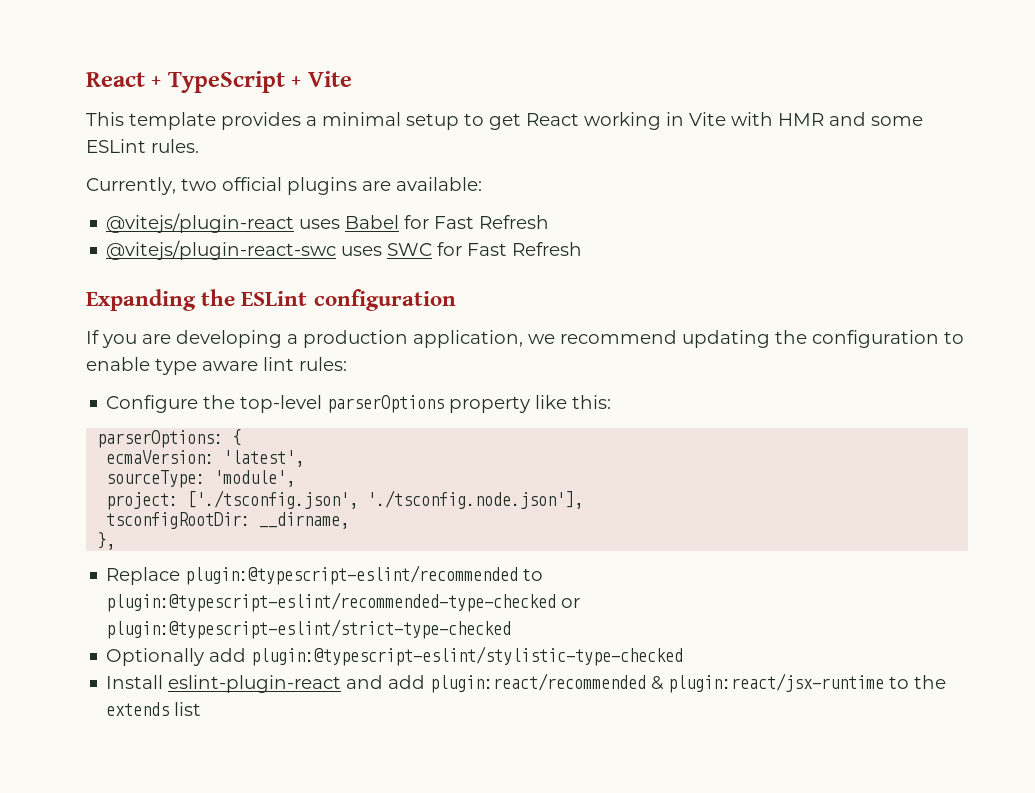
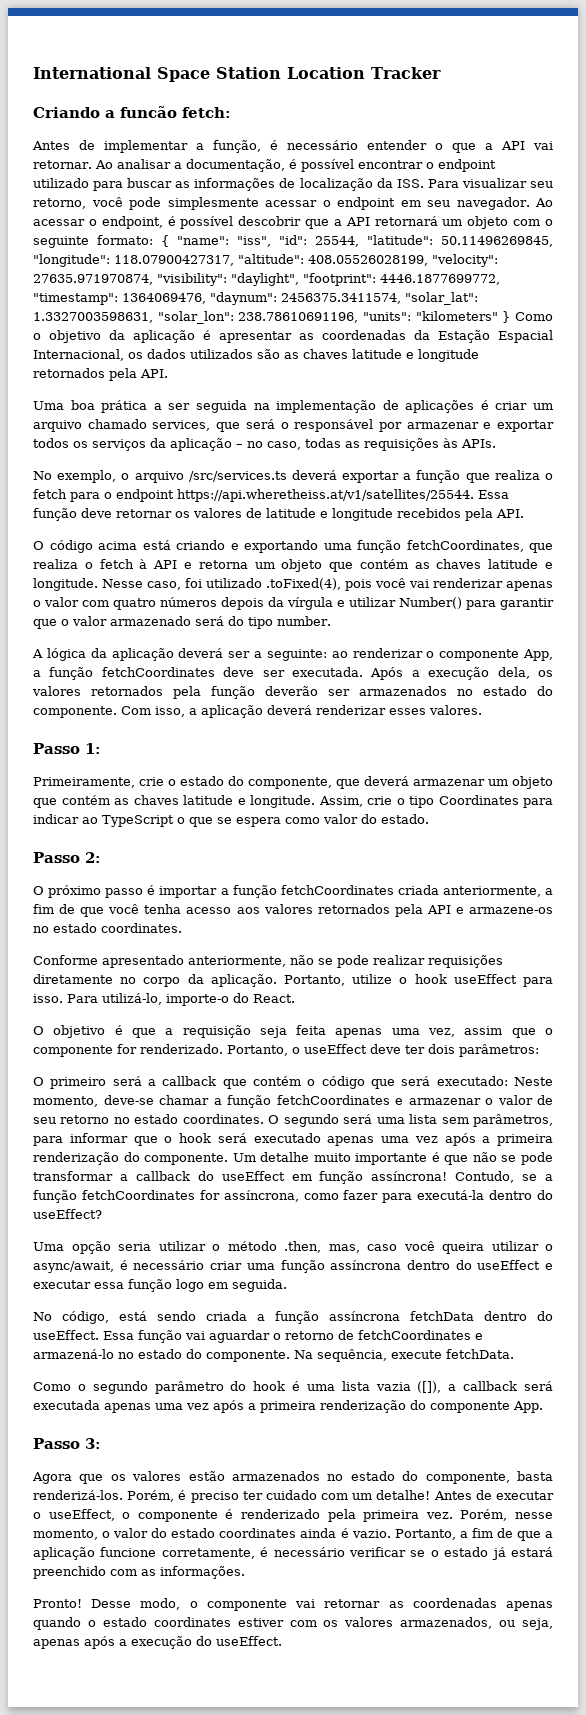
- React + TypeScript + Vite
- This template provides a minimal setup to get React working in Vite with HMR and some ESLint rules.
- Currently, two official plugins are available:
- @vitejs/plugin-react uses Babel for Fast Refresh
- @vitejs/plugin-react-swc uses SWC for Fast Refresh
- Expanding the ESLint configuration
- If you are developing a production application, we recommend updating the configuration to enable type aware lint rules:
- Configure the top-level parserOptions property like this:
- parserOptions: {
- ecmaVersion: 'latest',
- sourceType: 'module',
- project: ['./tsconfig.json', './tsconfig.node.json'],
- tsconfigRootDir: __dirname,
- },
- Replace plugin:@typescript-eslint/recommended to plugin:@typescript-eslint/recommended-type-checked or plugin:@typescript-eslint/strict-type-checked
- Optionally add plugin:@typescript-eslint/stylistic-type-checked
- Install eslint-plugin-react and add plugin:react/recommended & plugin:react/jsx-runtime to the extends list
+ International Space Station Location Tracker
+ Criando a funcão fetch:
+ Antes de implementar a função, é necessário entender o que a API vai retornar. Ao analisar a documentação, é possível encontrar o endpoint utilizado para buscar as informações de localização da ISS. Para visualizar seu retorno, você pode simplesmente acessar o endpoint em seu navegador. Ao acessar o endpoint, é possível descobrir que a API retornará um objeto com o seguinte formato: { "name": "iss", "id": 25544, "latitude": 50.11496269845, "longitude": 118.07900427317, "altitude": 408.05526028199, "velocity": 27635.971970874, "visibility": "daylight", "footprint": 4446.1877699772, "timestamp": 1364069476, "daynum": 2456375.3411574, "solar_lat": 1.3327003598631, "solar_lon": 238.78610691196, "units": "kilometers" } Como o objetivo da aplicação é apresentar as coordenadas da Estação Espacial Internacional, os dados utilizados são as chaves latitude e longitude retornados pela API.
+ Uma boa prática a ser seguida na implementação de aplicações é criar um arquivo chamado services, que será o responsável por armazenar e exportar todos os serviços da aplicação – no caso, todas as requisições às APIs.
+ No exemplo, o arquivo /src/services.ts deverá exportar a função que realiza o fetch para o endpoint https://api.wheretheiss.at/v1/satellites/25544. Essa função deve retornar os valores de latitude e longitude recebidos pela API.
+ O código acima está criando e exportando uma função fetchCoordinates, que realiza o fetch à API e retorna um objeto que contém as chaves latitude e longitude. Nesse caso, foi utilizado .toFixed(4), pois você vai renderizar apenas o valor com quatro números depois da vírgula e utilizar Number() para garantir que o valor armazenado será do tipo number.
+ A lógica da aplicação deverá ser a seguinte: ao renderizar o componente App, a função fetchCoordinates deve ser executada. Após a execução dela, os valores retornados pela função deverão ser armazenados no estado do componente. Com isso, a aplicação deverá renderizar esses valores.
+ Passo 1:
+ Primeiramente, crie o estado do componente, que deverá armazenar um objeto que contém as chaves latitude e longitude. Assim, crie o tipo Coordinates para indicar ao TypeScript o que se espera como valor do estado.
+ Passo 2:
+ O próximo passo é importar a função fetchCoordinates criada anteriormente, a fim de que você tenha acesso aos valores retornados pela API e armazene-os no estado coordinates.
+ Conforme apresentado anteriormente, não se pode realizar requisições diretamente no corpo da aplicação. Portanto, utilize o hook useEffect para isso. Para utilizá-lo, importe-o do React.
+ O objetivo é que a requisição seja feita apenas uma vez, assim que o componente for renderizado. Portanto, o useEffect deve ter dois parâmetros:
+ O primeiro será a callback que contém o código que será executado: Neste momento, deve-se chamar a função fetchCoordinates e armazenar o valor de seu retorno no estado coordinates. O segundo será uma lista sem parâmetros, para informar que o hook será executado apenas uma vez após a primeira renderização do componente. Um detalhe muito importante é que não se pode transformar a callback do useEffect em função assíncrona! Contudo, se a função fetchCoordinates for assíncrona, como fazer para executá-la dentro do useEffect?
+ Uma opção seria utilizar o método .then, mas, caso você queira utilizar o async/await, é necessário criar uma função assíncrona dentro do useEffect e executar essa função logo em seguida.
+ No código, está sendo criada a função assíncrona fetchData dentro do useEffect. Essa função vai aguardar o retorno de fetchCoordinates e armazená-lo no estado do componente. Na sequência, execute fetchData.
+ Como o segundo parâmetro do hook é uma lista vazia ([]), a callback será executada apenas uma vez após a primeira renderização do componente App.
+ Passo 3:
+ Agora que os valores estão armazenados no estado do componente, basta renderizá-los. Porém, é preciso ter cuidado com um detalhe! Antes de executar o useEffect, o componente é renderizado pela primeira vez. Porém, nesse momento, o valor do estado coordinates ainda é vazio. Portanto, a fim de que a aplicação funcione corretamente, é necessário verificar se o estado já estará preenchido com as informações.
+ Pronto! Desse modo, o componente vai retornar as coordenadas apenas quando o estado coordinates estiver com os valores armazenados, ou seja, apenas após a execução do useEffect.

